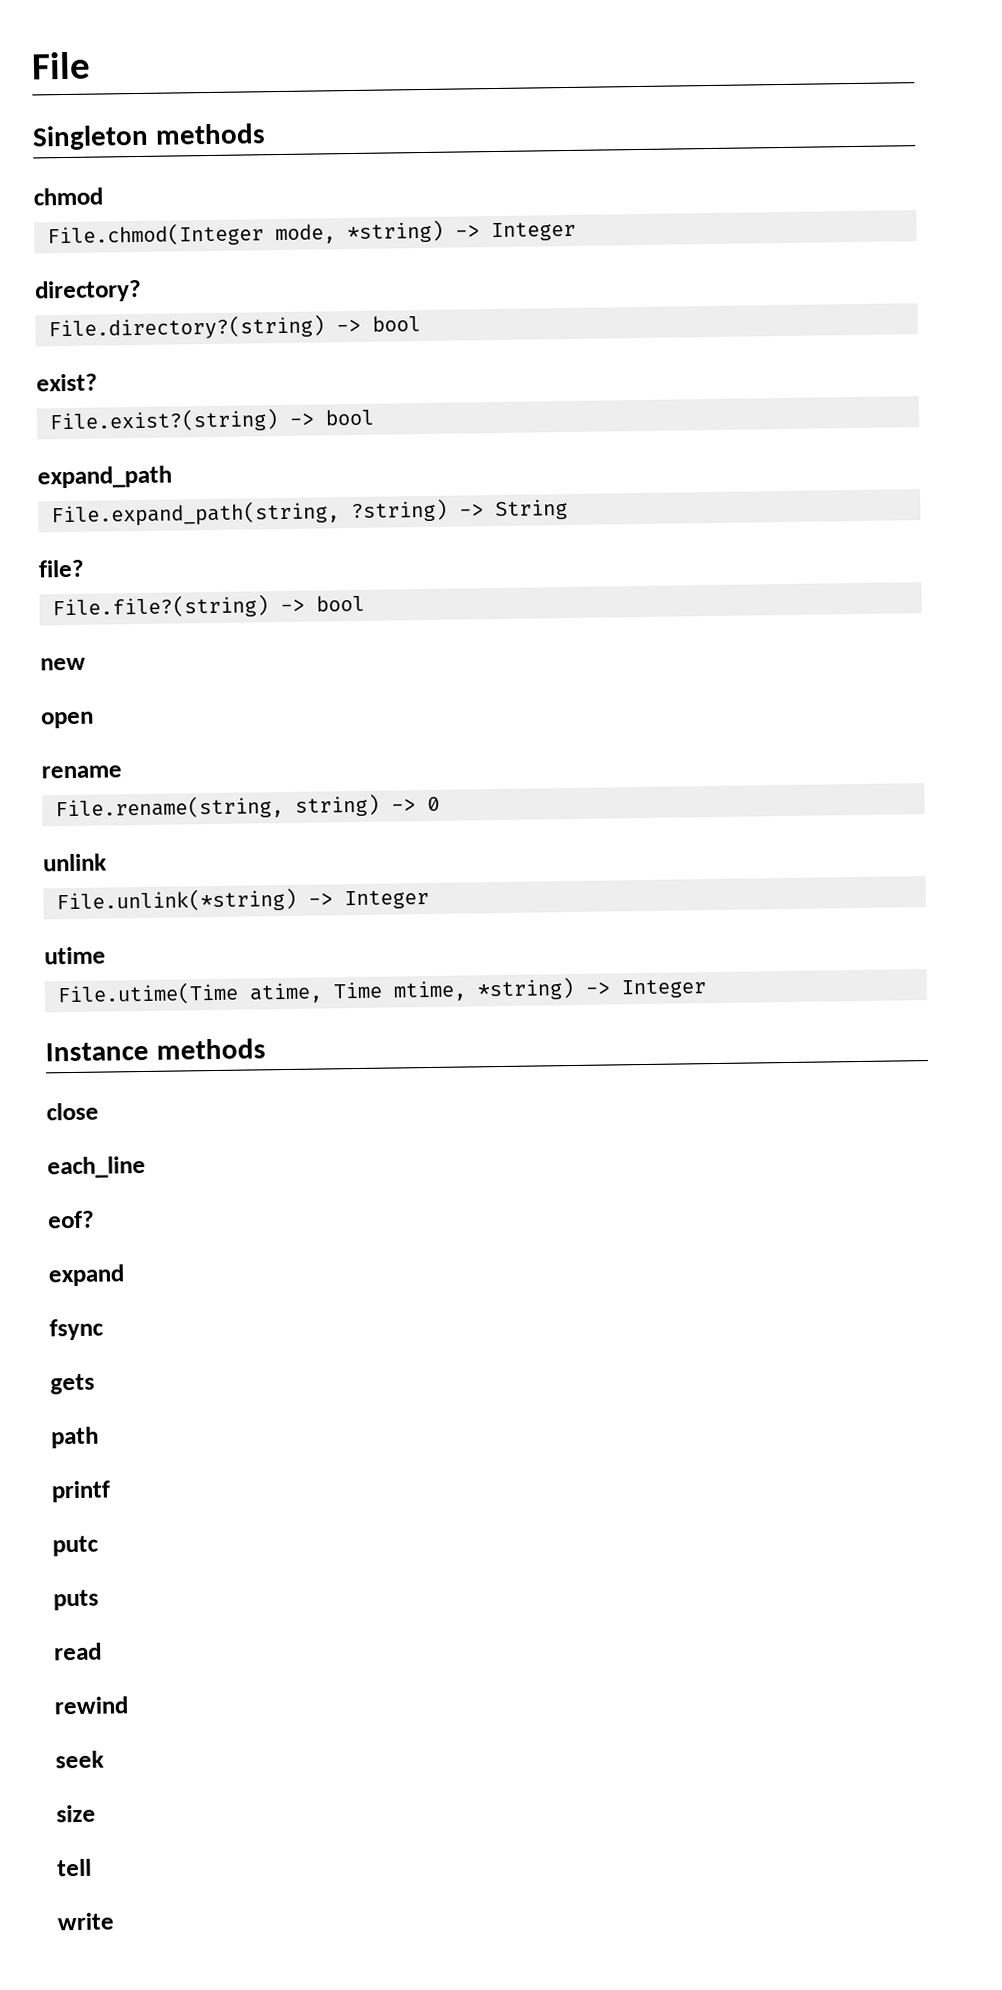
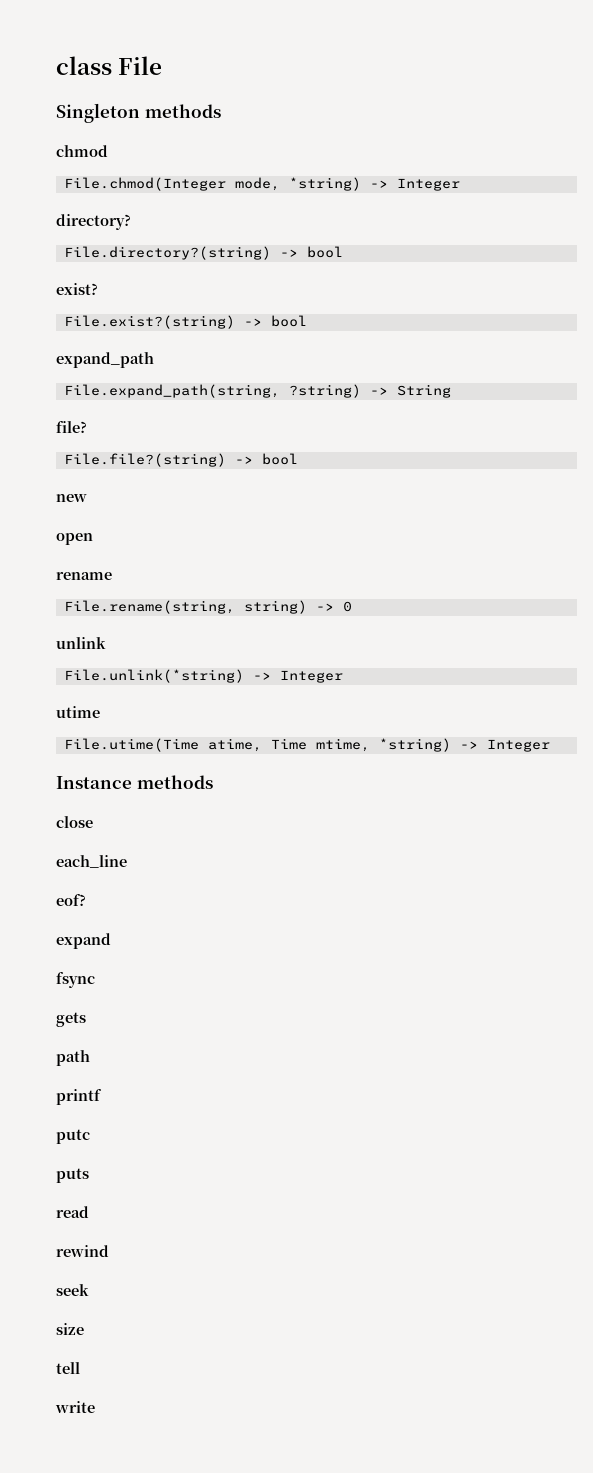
- File
+ class File

